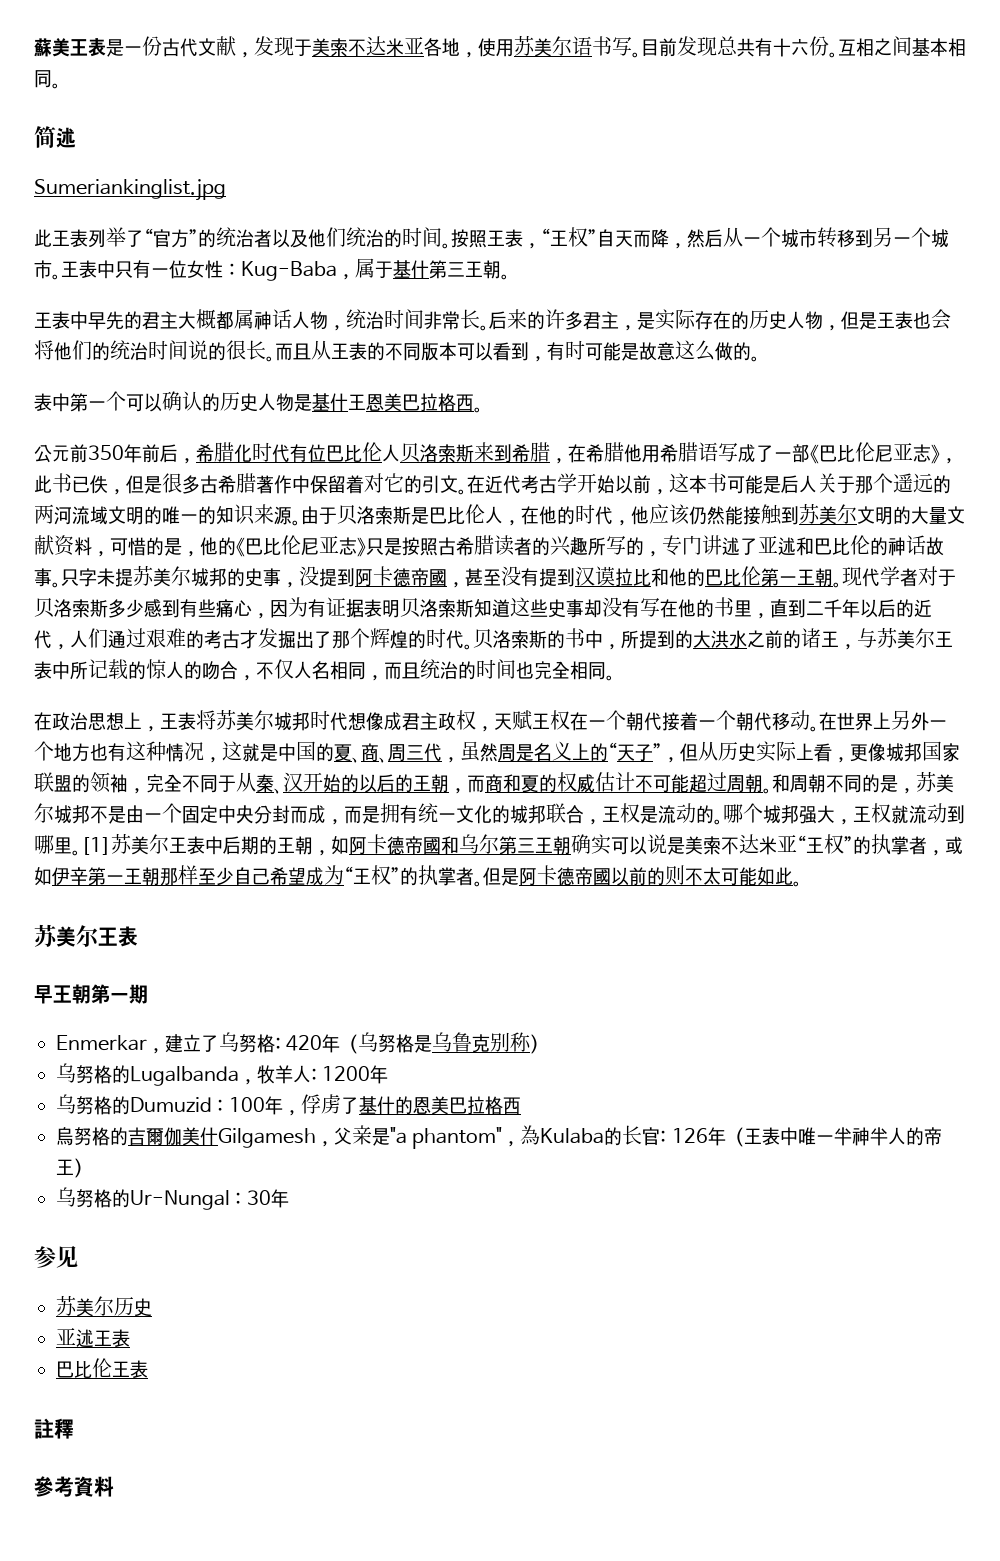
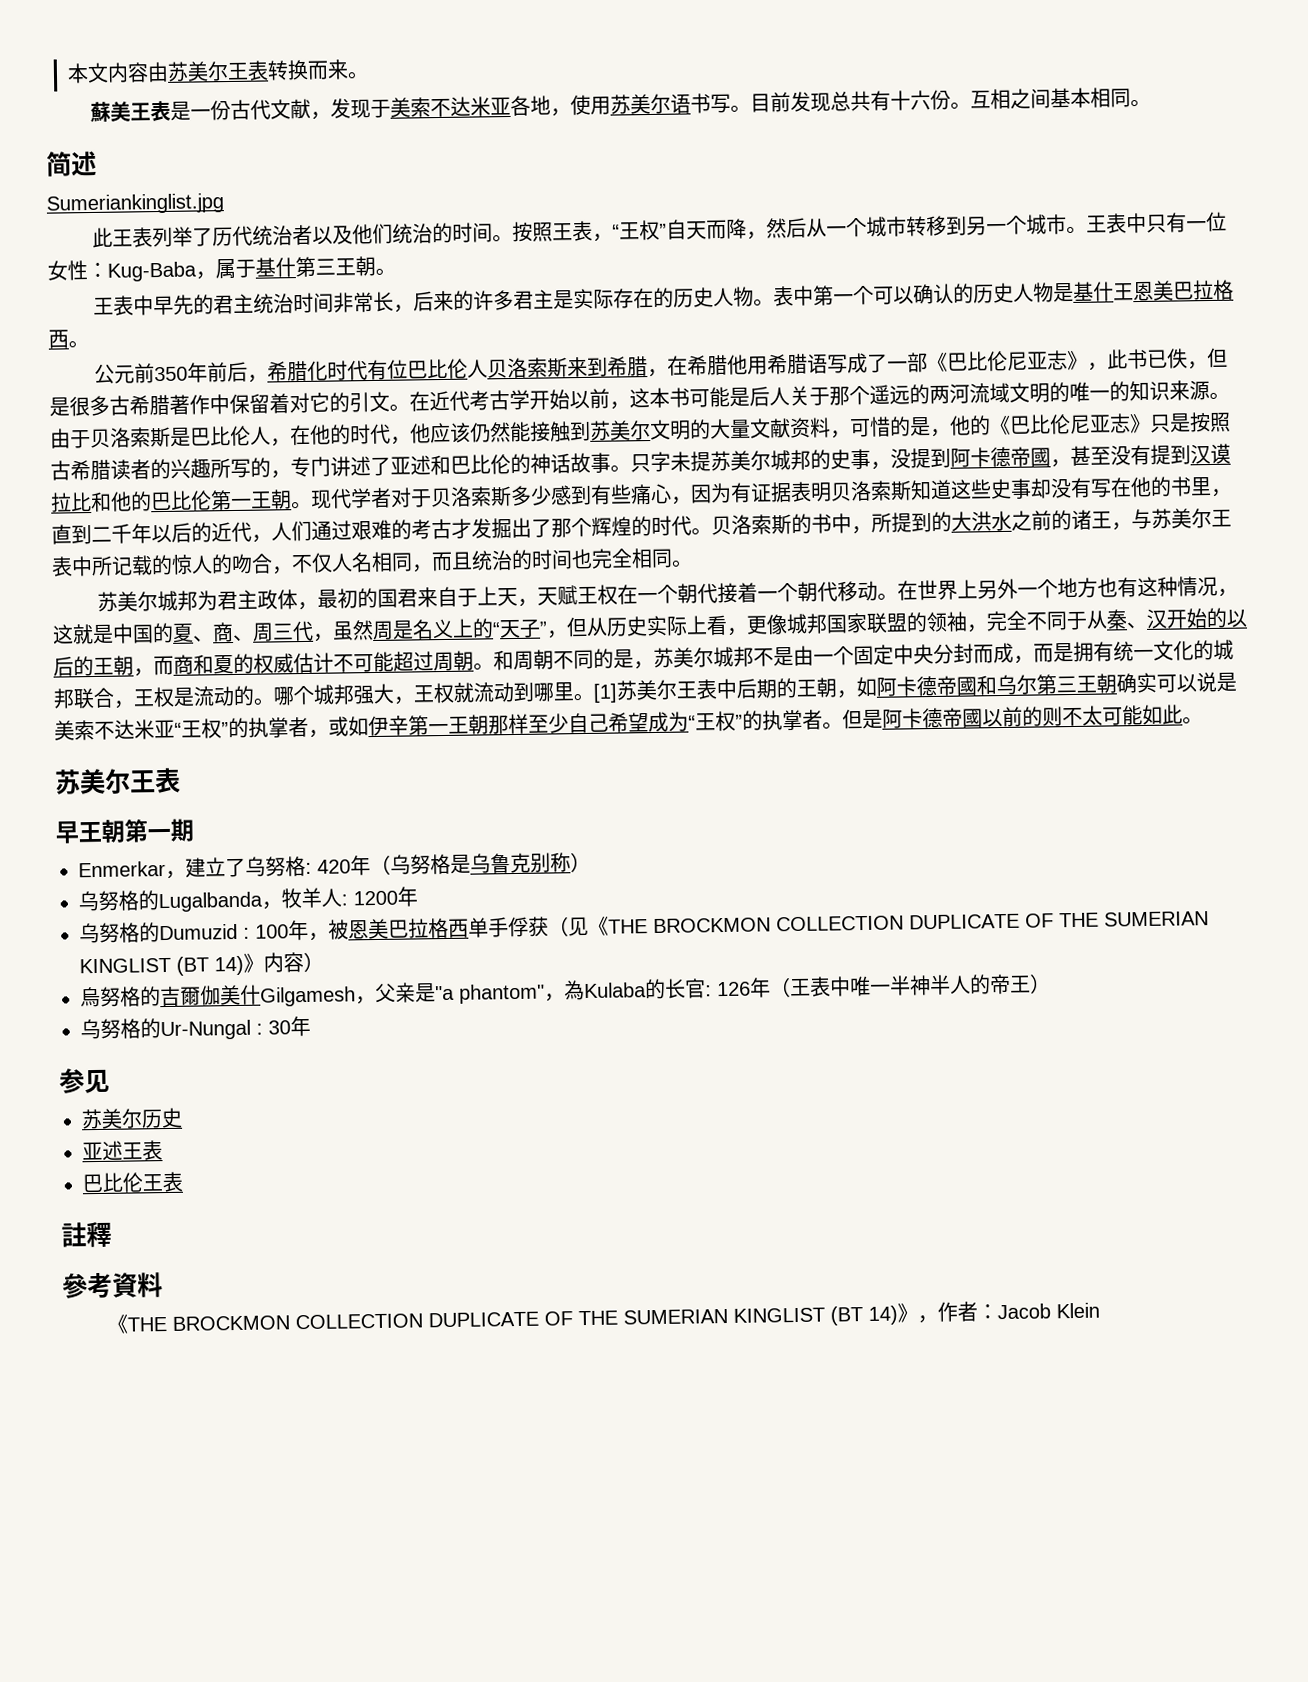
+ 本文内容由苏美尔王表转换而来。
- 此王表列举了“官方”的统治者以及他们统治的时间。
+ 此王表列举了历代统治者以及他们统治的时间。
- 王表中早先的君主大概都属神话人物，统治时间非常长。后来的许多君主，是实际存在的历史人物，但是王表也会将他们的统治时间说的很长。而且从王表的不同版本可以看到，有时可能是故意这么做的。
- 表中第一个可以确认的历史人物是基什王恩美巴拉格西。
+ 王表中早先的君主统治时间非常长，后来的许多君主是实际存在的历史人物。表中第一个可以确认的历史人物是基什王恩美巴拉格西。
- 在政治思想上，王表将苏美尔城邦时代想像成君主政权，天赋王权在一个朝代接着一个朝代移动。
+ 苏美尔城邦为君主政体，最初的国君来自于上天，天赋王权在一个朝代接着一个朝代移动。
- 乌努格的Dumuzid : 100年，俘虏了基什的恩美巴拉格西
+ 乌努格的Dumuzid : 100年，被恩美巴拉格西单手俘获（见《THE BROCKMON COLLECTION DUPLICATE OF THE SUMERIAN KINGLIST (BT 14)》内容）
+ 《THE BROCKMON COLLECTION DUPLICATE OF THE SUMERIAN KINGLIST (BT 14)》，作者：Jacob Klein

